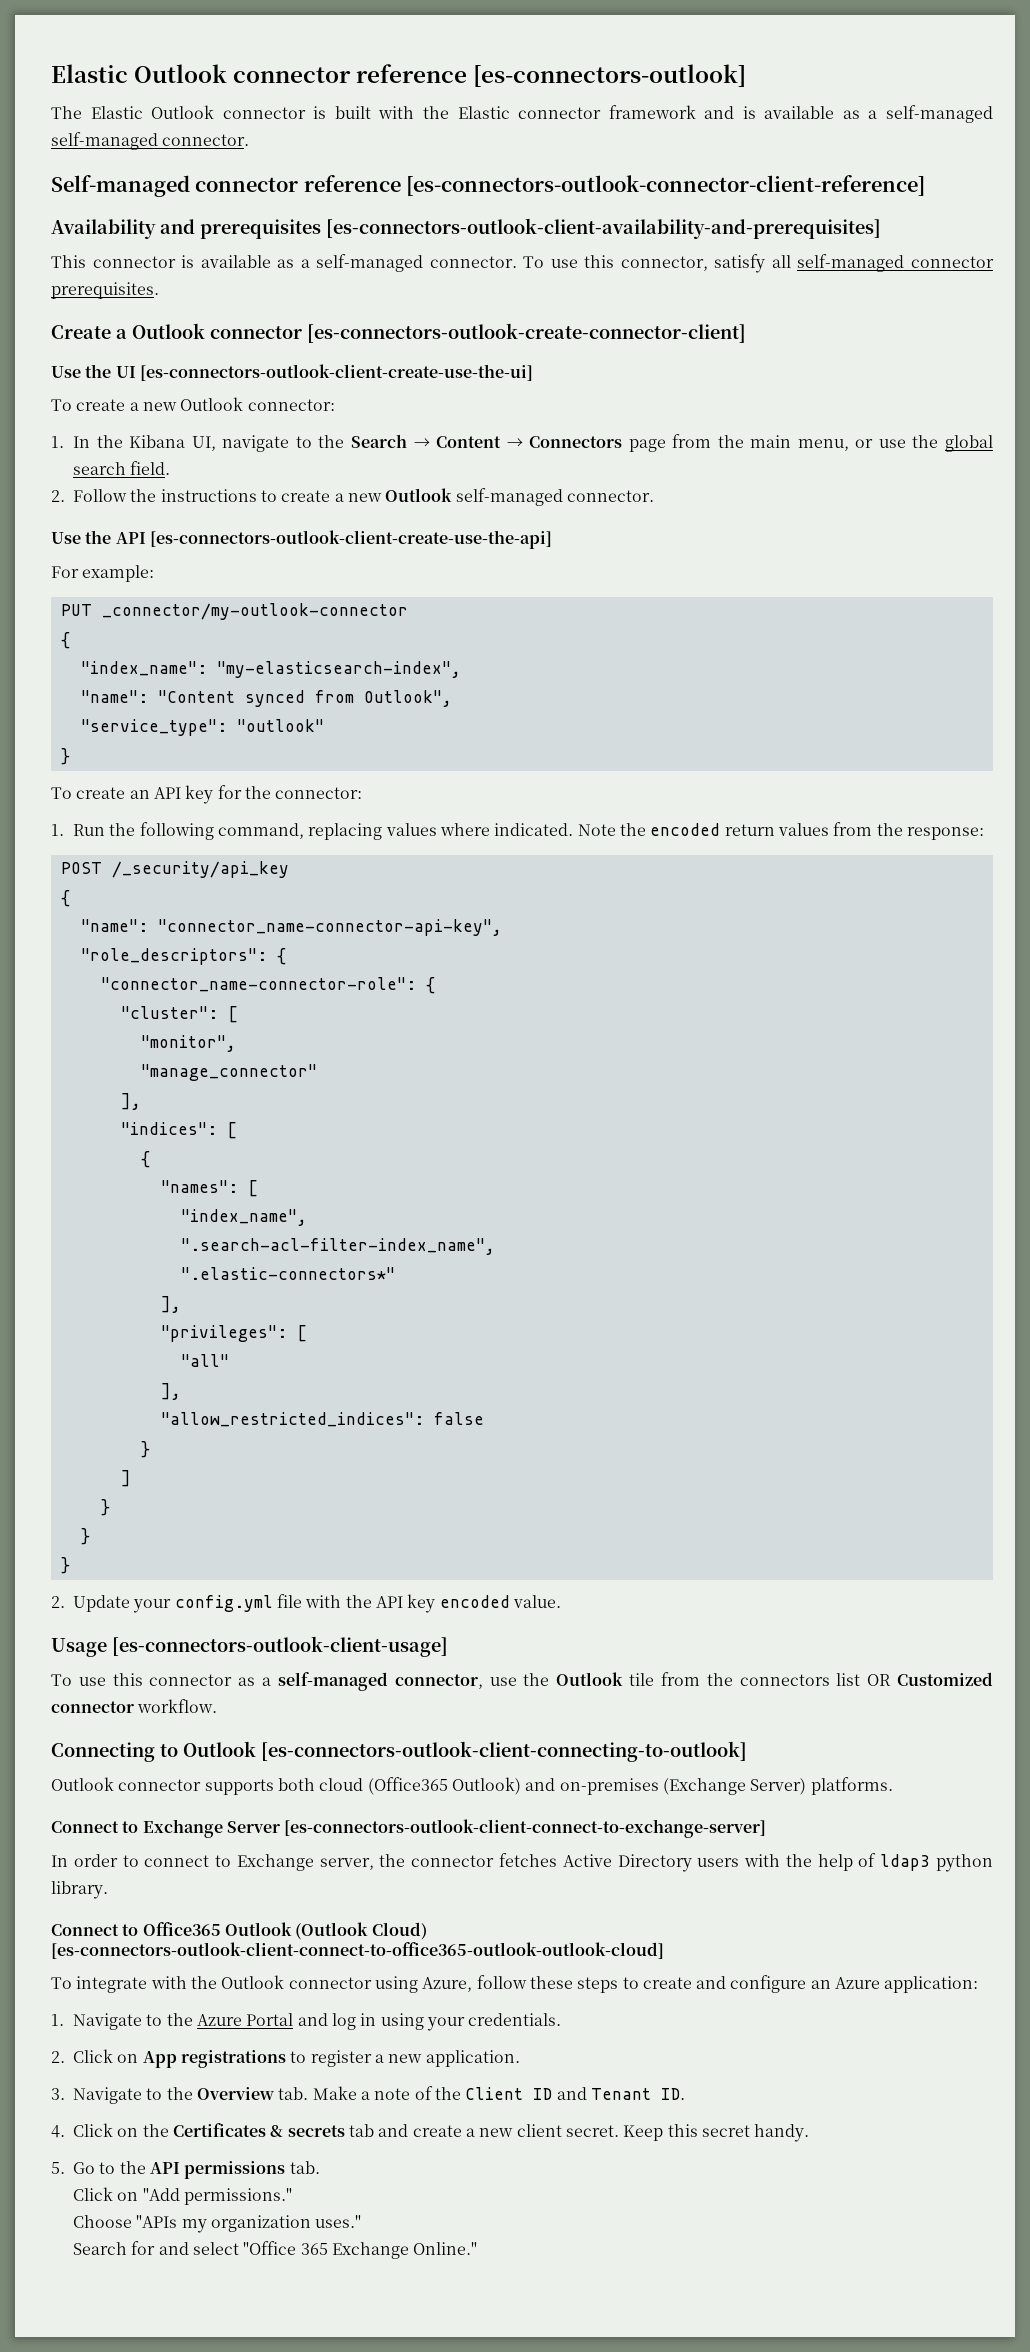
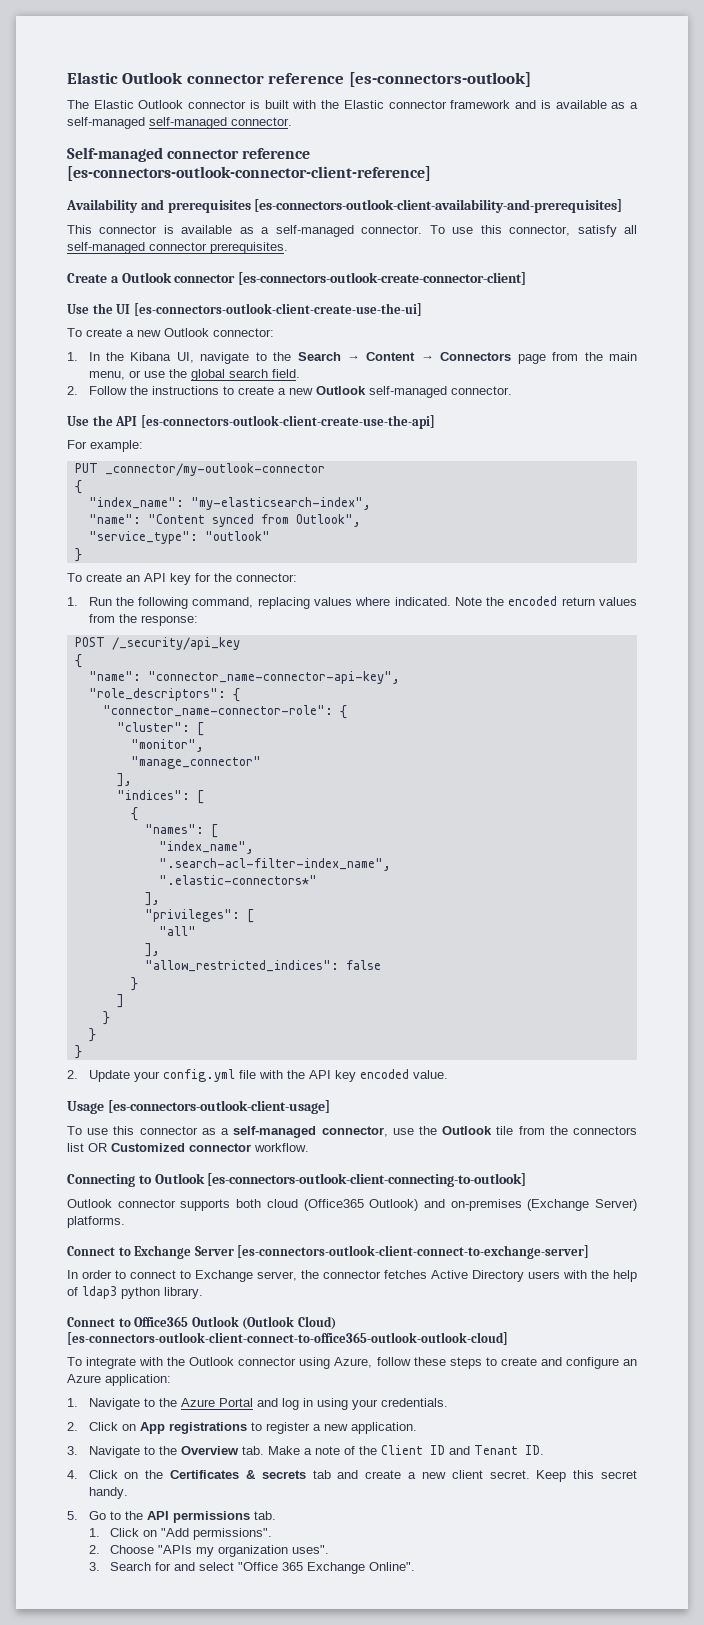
- Click on "Add permissions."
- Choose "APIs my organization uses."
- Search for and select "Office 365 Exchange Online."
+ 1. Click on "Add permissions".
+ 2. Choose "APIs my organization uses".
+ 3. Search for and select "Office 365 Exchange Online".

